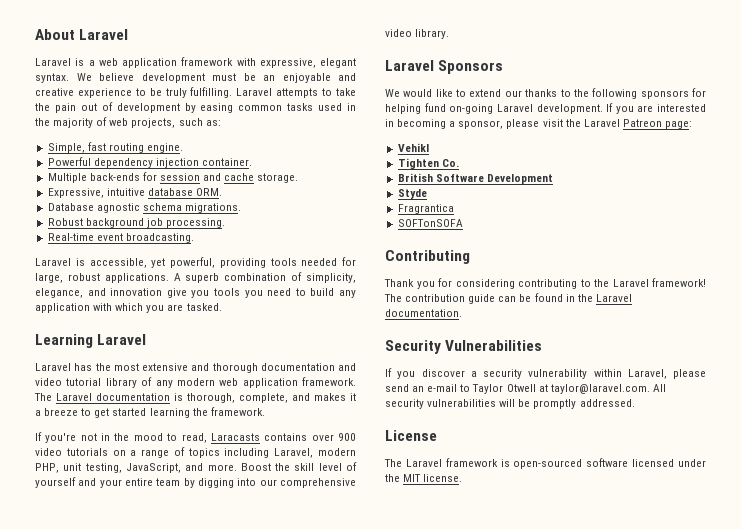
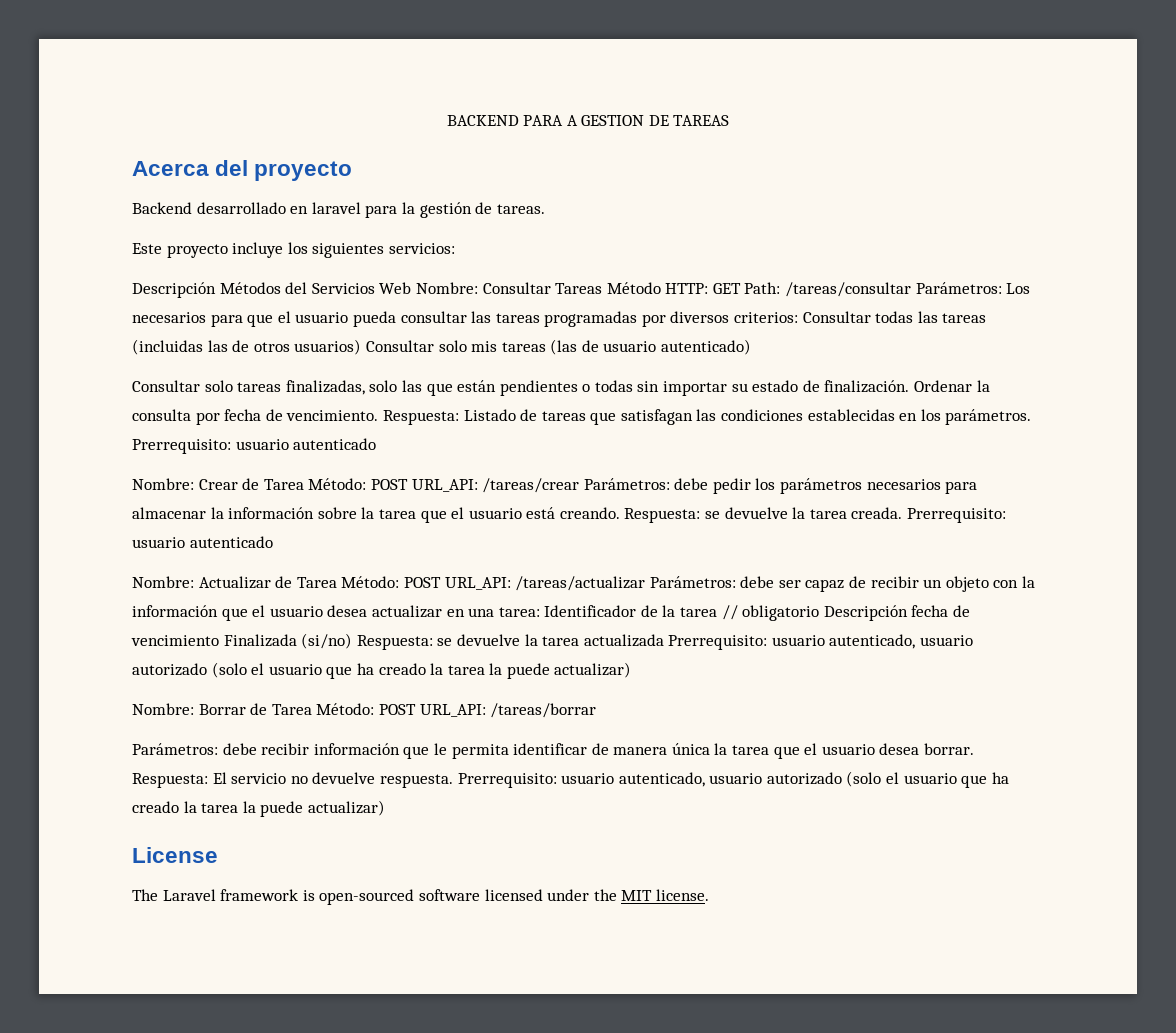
- About Laravel
- Laravel is a web application framework with expressive, elegant syntax. We believe development must be an enjoyable and creative experience to be truly fulfilling. Laravel attempts to take the pain out of development by easing common tasks used in the majority of web projects, such as:
- Simple, fast routing engine.
- Powerful dependency injection container.
- Multiple back-ends for session and cache storage.
- Expressive, intuitive database ORM.
- Database agnostic schema migrations.
- Robust background job processing.
- Real-time event broadcasting.
- Laravel is accessible, yet powerful, providing tools needed for large, robust applications. A superb combination of simplicity, elegance, and innovation give you tools you need to build any application with which you are tasked.
- Learning Laravel
- Laravel has the most extensive and thorough documentation and video tutorial library of any modern web application framework. The Laravel documentation is thorough, complete, and makes it a breeze to get started learning the framework.
- If you're not in the mood to read, Laracasts contains over 900 video tutorials on a range of topics including Laravel, modern PHP, unit testing, JavaScript, and more. Boost the skill level of yourself and your entire team by digging into our comprehensive video library.
- Laravel Sponsors
- We would like to extend our thanks to the following sponsors for helping fund on-going Laravel development. If you are interested in becoming a sponsor, please visit the Laravel Patreon page:
- Vehikl
- Tighten Co.
- British Software Development
- Styde
- Fragrantica
- SOFTonSOFA
- Contributing
- Thank you for considering contributing to the Laravel framework! The contribution guide can be found in the Laravel documentation.
- Security Vulnerabilities
- If you discover a security vulnerability within Laravel, please send an e-mail to Taylor Otwell at taylor@laravel.com. All security vulnerabilities will be promptly addressed.
+ BACKEND PARA A GESTION DE TAREAS
+ Acerca del proyecto
+ Backend desarrollado en laravel para la gestión de tareas.
+ Este proyecto incluye los siguientes servicios:
+ Descripción Métodos del Servicios Web Nombre: Consultar Tareas Método HTTP: GET Path: /tareas/consultar Parámetros: Los necesarios para que el usuario pueda consultar las tareas programadas por diversos criterios: Consultar todas las tareas (incluidas las de otros usuarios) Consultar solo mis tareas (las de usuario autenticado)
+ Consultar solo tareas finalizadas, solo las que están pendientes o todas sin importar su estado de finalización. Ordenar la consulta por fecha de vencimiento. Respuesta: Listado de tareas que satisfagan las condiciones establecidas en los parámetros. Prerrequisito: usuario autenticado
+ Nombre: Crear de Tarea Método: POST URL_API: /tareas/crear Parámetros: debe pedir los parámetros necesarios para almacenar la información sobre la tarea que el usuario está creando. Respuesta: se devuelve la tarea creada. Prerrequisito: usuario autenticado
+ Nombre: Actualizar de Tarea Método: POST URL_API: /tareas/actualizar Parámetros: debe ser capaz de recibir un objeto con la información que el usuario desea actualizar en una tarea: Identificador de la tarea // obligatorio Descripción fecha de vencimiento Finalizada (si/no) Respuesta: se devuelve la tarea actualizada Prerrequisito: usuario autenticado, usuario autorizado (solo el usuario que ha creado la tarea la puede actualizar)
+ Nombre: Borrar de Tarea Método: POST URL_API: /tareas/borrar
+ Parámetros: debe recibir información que le permita identificar de manera única la tarea que el usuario desea borrar. Respuesta: El servicio no devuelve respuesta. Prerrequisito: usuario autenticado, usuario autorizado (solo el usuario que ha creado la tarea la puede actualizar)

